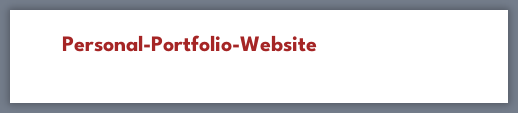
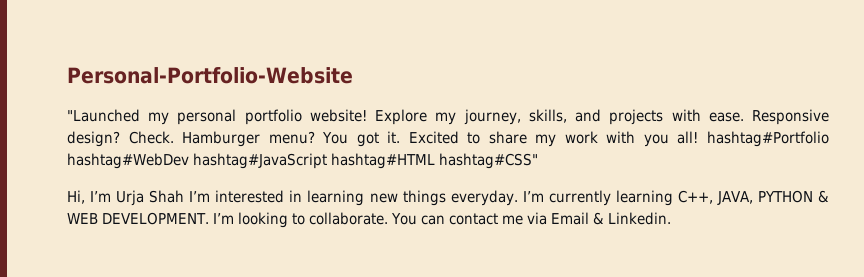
+ "Launched my personal portfolio website! Explore my journey, skills, and projects with ease. Responsive design? Check. Hamburger menu? You got it. Excited to share my work with you all! hashtag#Portfolio hashtag#WebDev hashtag#JavaScript hashtag#HTML hashtag#CSS"
+ Hi, I’m Urja Shah I’m interested in learning new things everyday. I’m currently learning C++, JAVA, PYTHON & WEB DEVELOPMENT. I’m looking to collaborate. You can contact me via Email & Linkedin.

